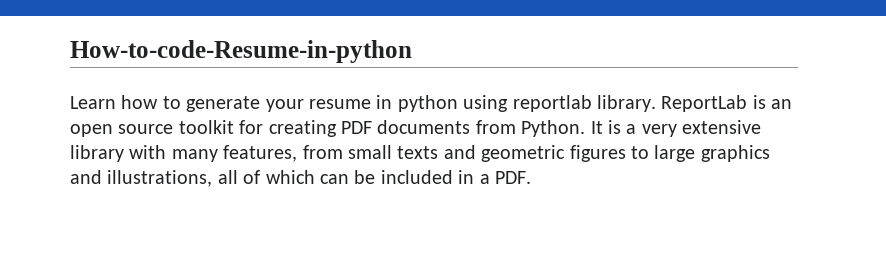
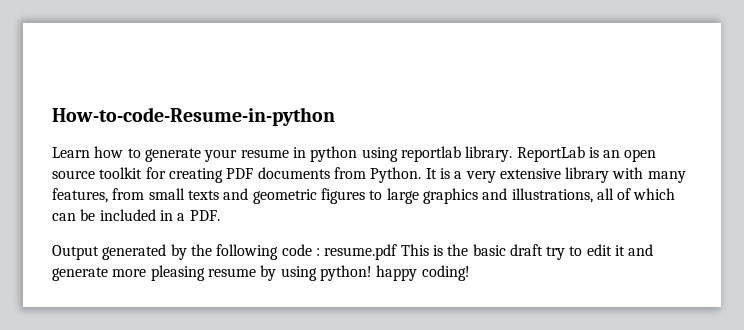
+ Output generated by the following code : resume.pdf This is the basic draft try to edit it and generate more pleasing resume by using python! happy coding!

